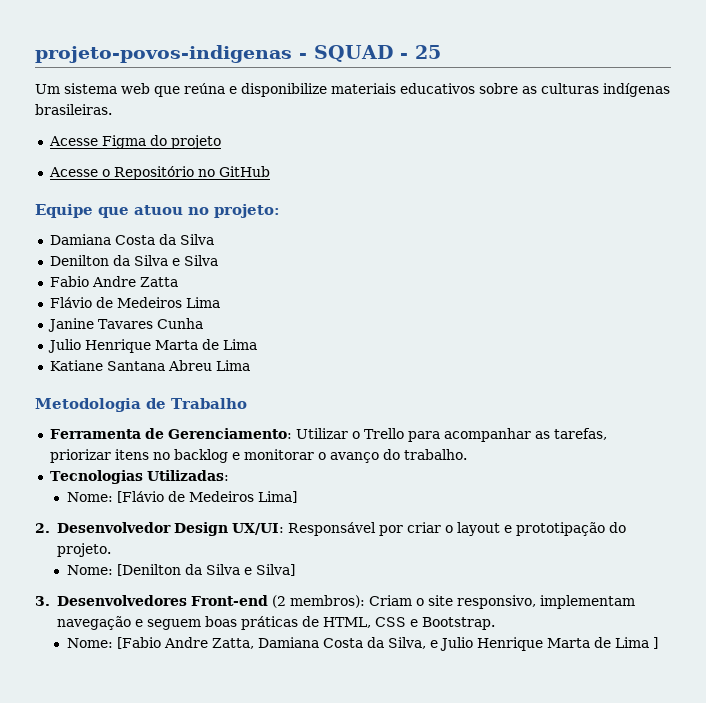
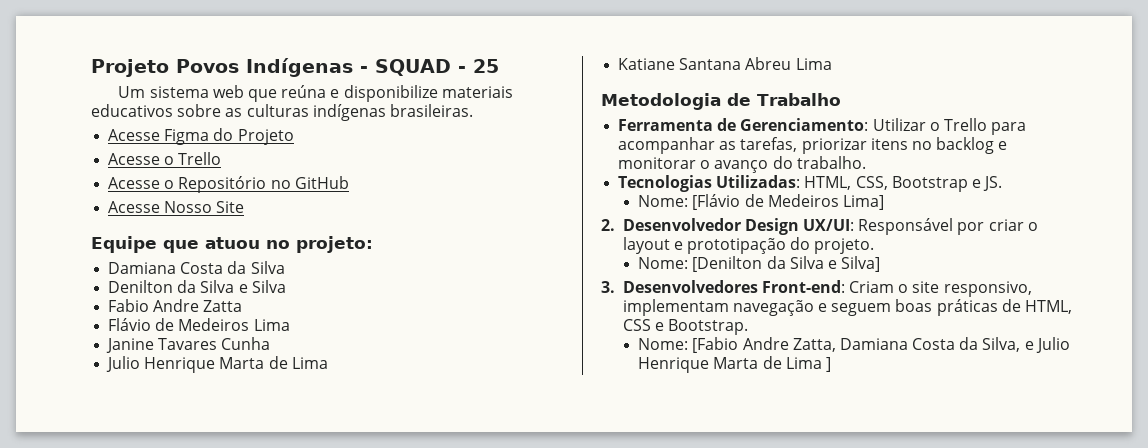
- projeto-povos-indigenas - SQUAD - 25
+ Projeto Povos Indígenas - SQUAD - 25
- Acesse Figma do projeto
+ Acesse Figma do Projeto
+ Acesse o Trello
+ Acesse Nosso Site
- Tecnologias Utilizadas:
+ Tecnologias Utilizadas: HTML, CSS, Bootstrap e JS.
- 3. Desenvolvedores Front-end (2 membros): Criam o site responsivo, implementam navegação e seguem boas práticas de HTML, CSS e Bootstrap.
+ 3. Desenvolvedores Front-end: Criam o site responsivo, implementam navegação e seguem boas práticas de HTML, CSS e Bootstrap.

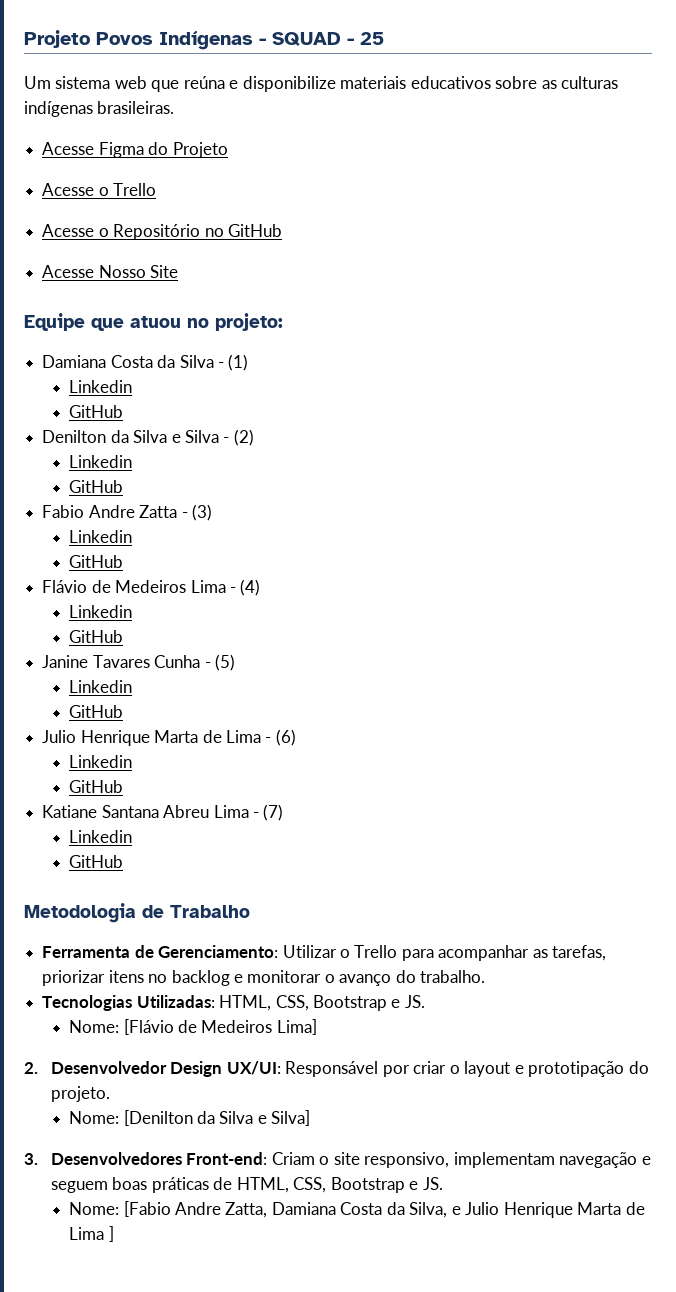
- Damiana Costa da Silva
+ Damiana Costa da Silva - (1)
+ Linkedin
+ GitHub
- Denilton da Silva e Silva
+ Denilton da Silva e Silva - (2)
+ Linkedin
+ GitHub
- Fabio Andre Zatta
+ Fabio Andre Zatta - (3)
+ Linkedin
+ GitHub
- Flávio de Medeiros Lima
+ Flávio de Medeiros Lima - (4)
+ Linkedin
+ GitHub
- Janine Tavares Cunha
- Julio Henrique Marta de Lima
+ Janine Tavares Cunha - (5)
+ Linkedin
+ GitHub
+ Julio Henrique Marta de Lima - (6)
+ Linkedin
+ GitHub
- Katiane Santana Abreu Lima
+ Katiane Santana Abreu Lima - (7)
+ Linkedin
+ GitHub
- 3. Desenvolvedores Front-end: Criam o site responsivo, implementam navegação e seguem boas práticas de HTML, CSS e Bootstrap.
+ 3. Desenvolvedores Front-end: Criam o site responsivo, implementam navegação e seguem boas práticas de HTML, CSS, Bootstrap e JS.

